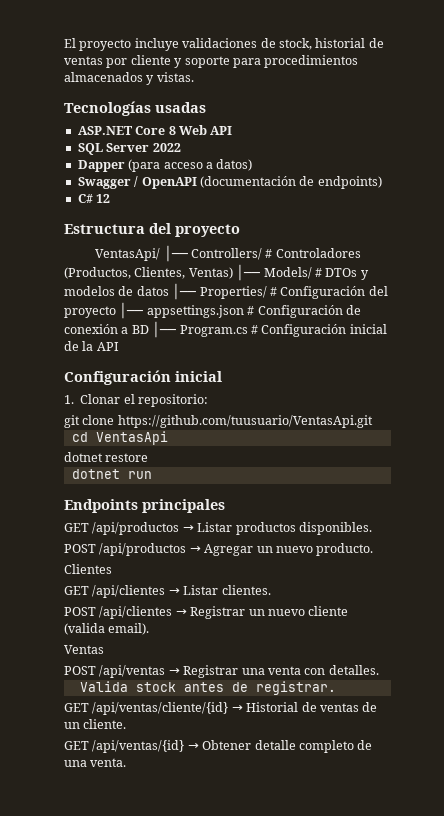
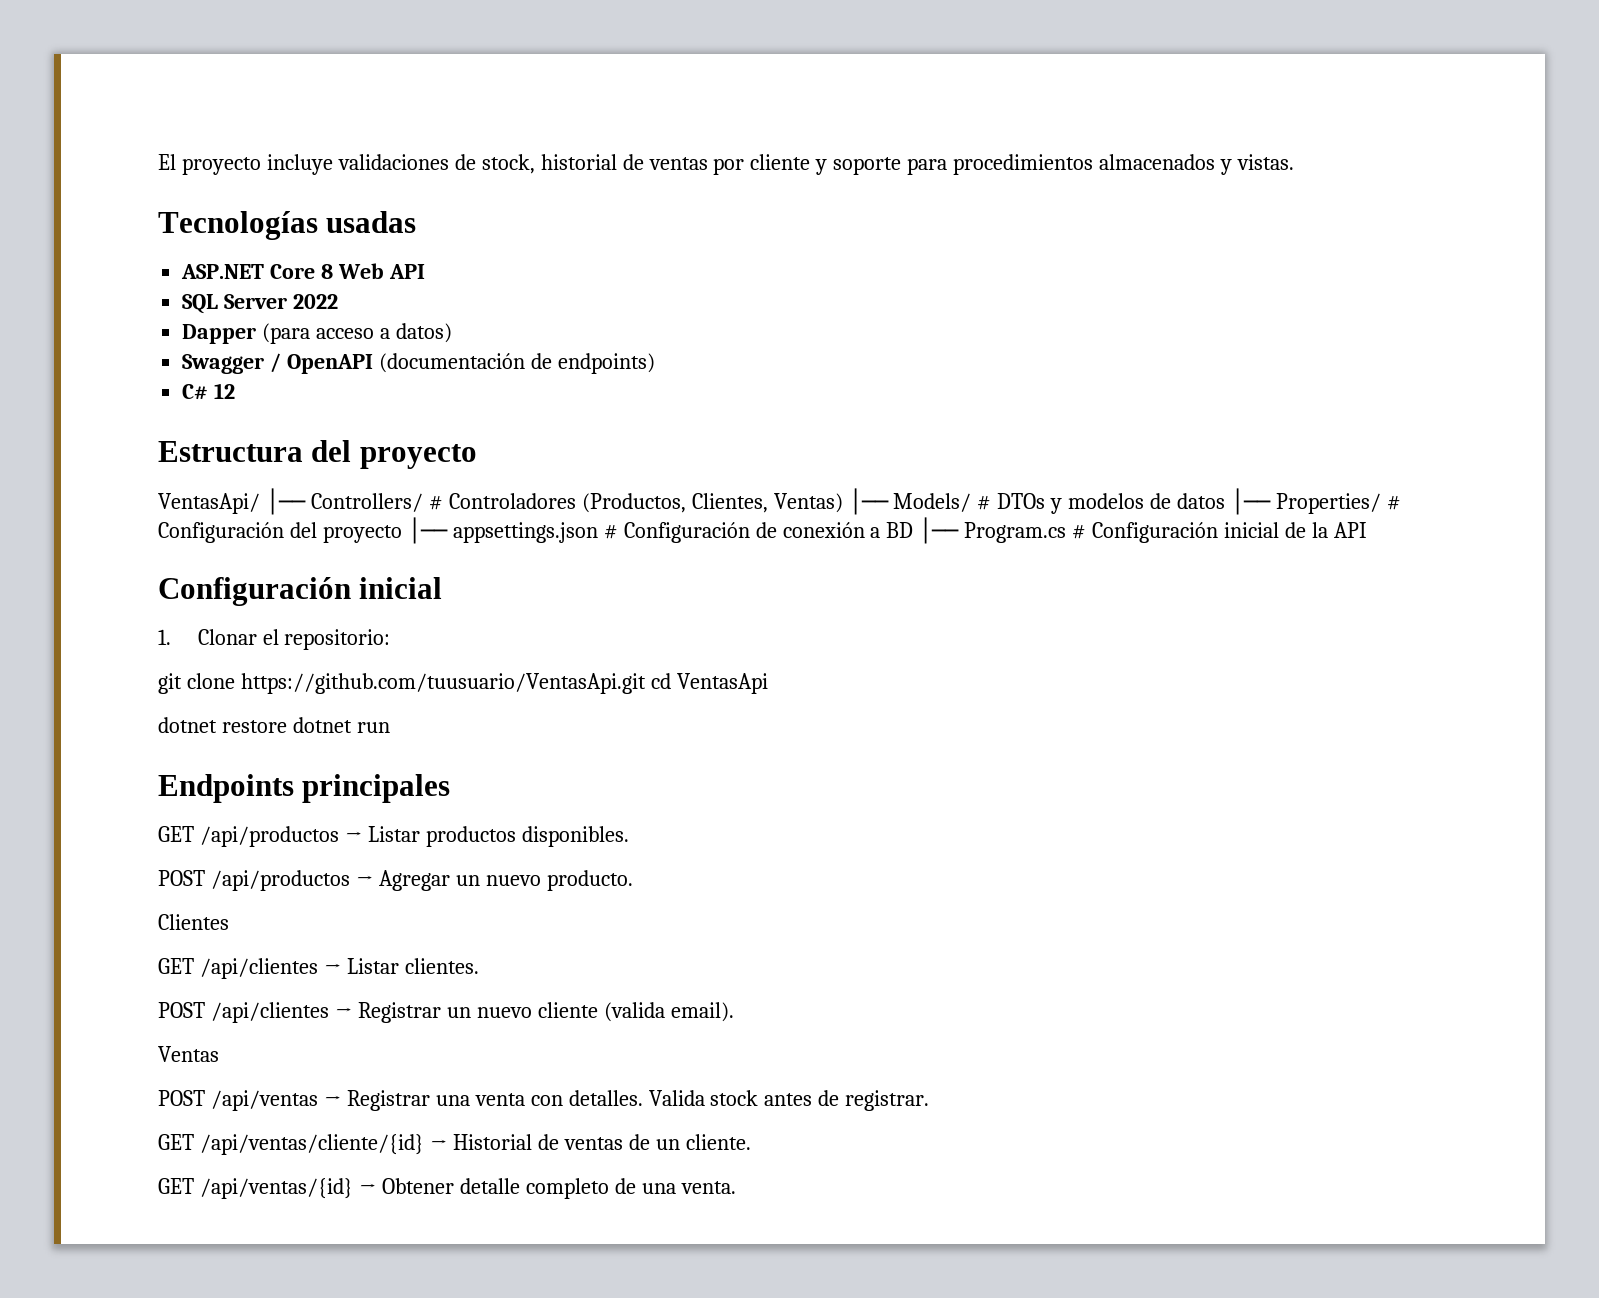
- git clone https://github.com/tuusuario/VentasApi.git
- cd VentasApi
+ git clone https://github.com/tuusuario/VentasApi.git cd VentasApi
- dotnet restore
- dotnet run
+ dotnet restore dotnet run
- POST /api/ventas → Registrar una venta con detalles.
- Valida stock antes de registrar.
+ POST /api/ventas → Registrar una venta con detalles. Valida stock antes de registrar.

